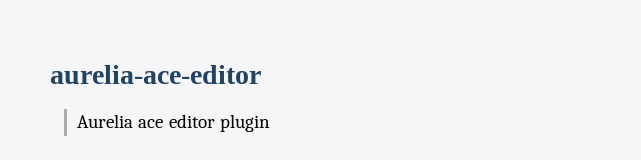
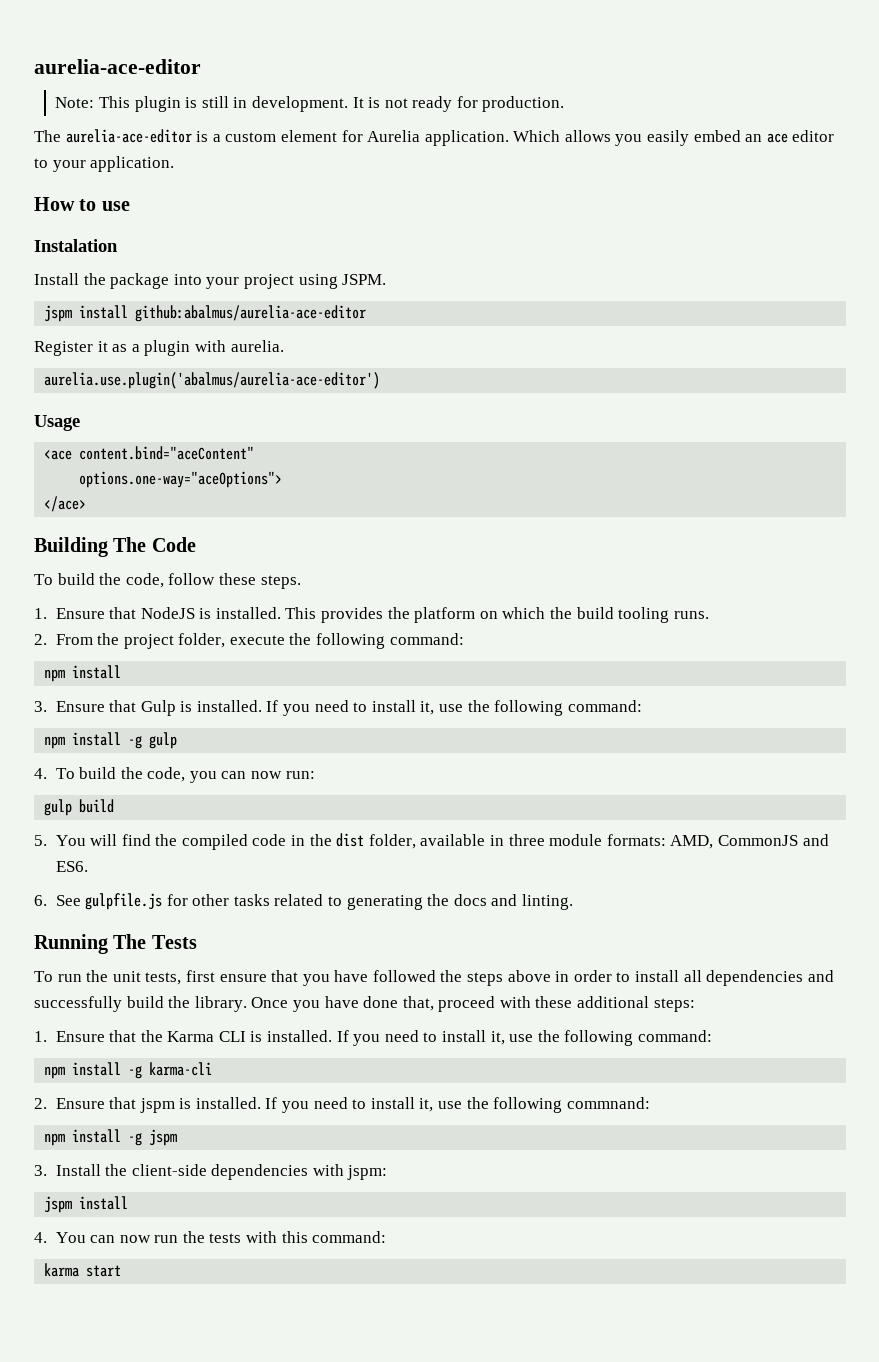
- Aurelia ace editor plugin
+ Note: This plugin is still in development. It is not ready for production.
+ The aurelia-ace-editor is a custom element for Aurelia application. Which allows you easily embed an ace editor to your application.
+ How to use
+ Instalation
+ Install the package into your project using JSPM.
+ jspm install github:abalmus/aurelia-ace-editor
+ Register it as a plugin with aurelia.
+ aurelia.use.plugin('abalmus/aurelia-ace-editor')
+ Usage
+ <ace content.bind="aceContent"
+ options.one-way="aceOptions">
+ </ace>
+ Building The Code
+ To build the code, follow these steps.
+ 1. Ensure that NodeJS is installed. This provides the platform on which the build tooling runs.
+ 2. From the project folder, execute the following command:
+ npm install
+ 3. Ensure that Gulp is installed. If you need to install it, use the following command:
+ npm install -g gulp
+ 4. To build the code, you can now run:
+ gulp build
+ 5. You will find the compiled code in the dist folder, available in three module formats: AMD, CommonJS and ES6.
+ 6. See gulpfile.js for other tasks related to generating the docs and linting.
+ Running The Tests
+ To run the unit tests, first ensure that you have followed the steps above in order to install all dependencies and successfully build the library. Once you have done that, proceed with these additional steps:
+ 1. Ensure that the Karma CLI is installed. If you need to install it, use the following command:
+ npm install -g karma-cli
+ 2. Ensure that jspm is installed. If you need to install it, use the following commnand:
+ npm install -g jspm
+ 3. Install the client-side dependencies with jspm:
+ jspm install
+ 4. You can now run the tests with this command:
+ karma start

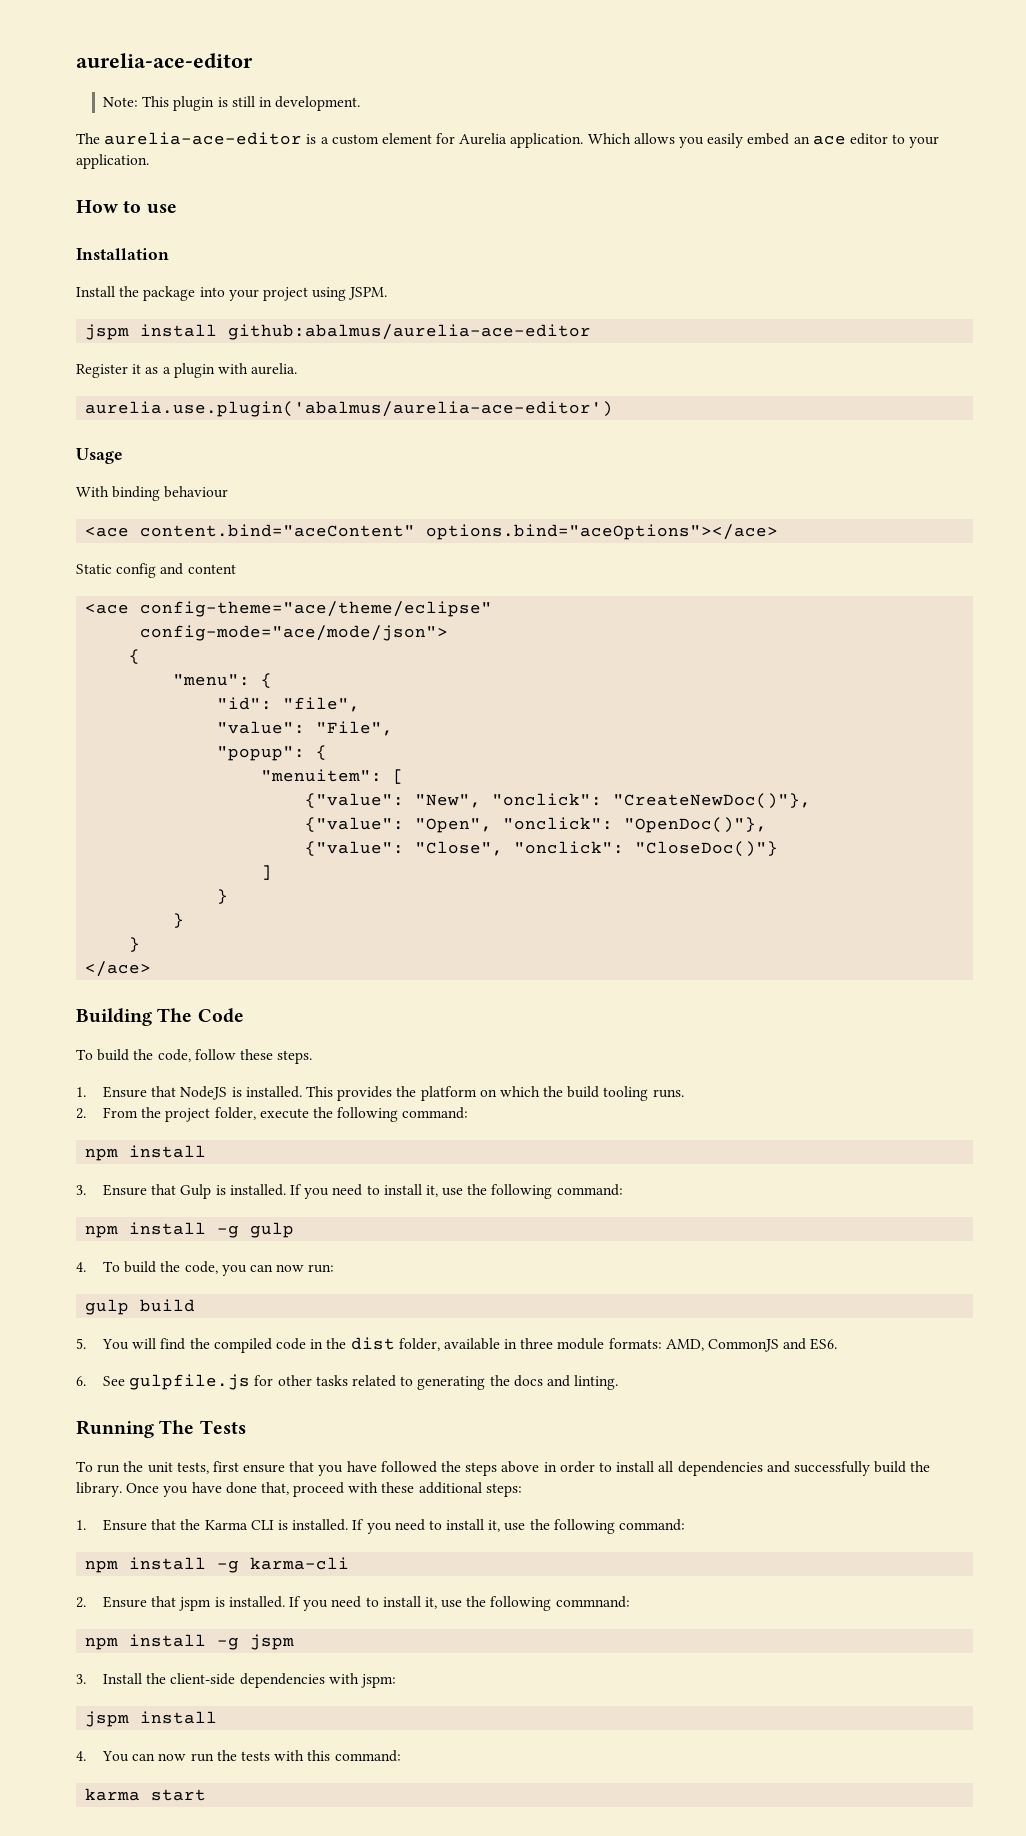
- It is not ready for production.
- Instalation
+ Installation
+ With binding behaviour
- <ace content.bind="aceContent"
- options.one-way="aceOptions">
+ <ace content.bind="aceContent" options.bind="aceOptions"></ace>
+ Static config and content
+ <ace config-theme="ace/theme/eclipse"
+ config-mode="ace/mode/json">
+ {
+ "menu": {
+ "id": "file",
+ "value": "File",
+ "popup": {
+ "menuitem": [
+ {"value": "New", "onclick": "CreateNewDoc()"},
+ {"value": "Open", "onclick": "OpenDoc()"},
+ {"value": "Close", "onclick": "CloseDoc()"}
+ ]
+ }
+ }
+ }

